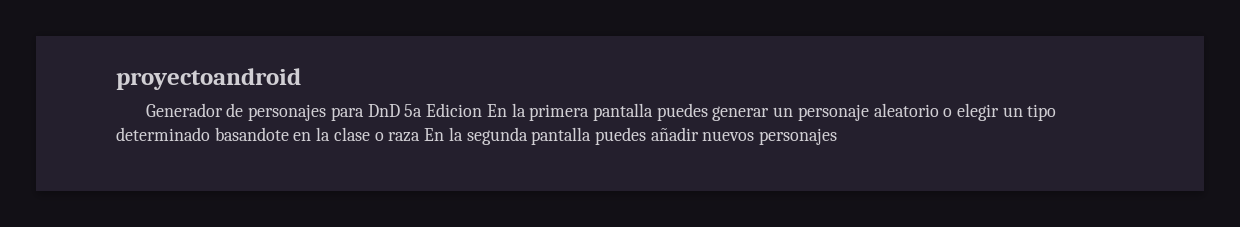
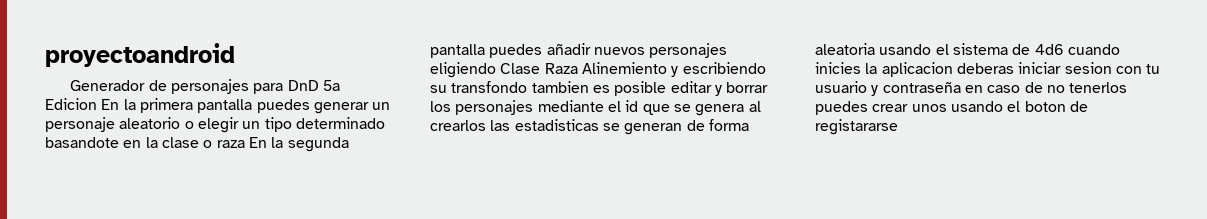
- Generador de personajes para DnD 5a Edicion En la primera pantalla puedes generar un personaje aleatorio o elegir un tipo determinado basandote en la clase o raza En la segunda pantalla puedes añadir nuevos personajes
+ Generador de personajes para DnD 5a Edicion En la primera pantalla puedes generar un personaje aleatorio o elegir un tipo determinado basandote en la clase o raza En la segunda pantalla puedes añadir nuevos personajes eligiendo Clase Raza Alinemiento y escribiendo su transfondo tambien es posible editar y borrar los personajes mediante el id que se genera al crearlos las estadisticas se generan de forma aleatoria usando el sistema de 4d6 cuando inicies la aplicacion deberas iniciar sesion con tu usuario y contraseña en caso de no tenerlos puedes crear unos usando el boton de registararse

